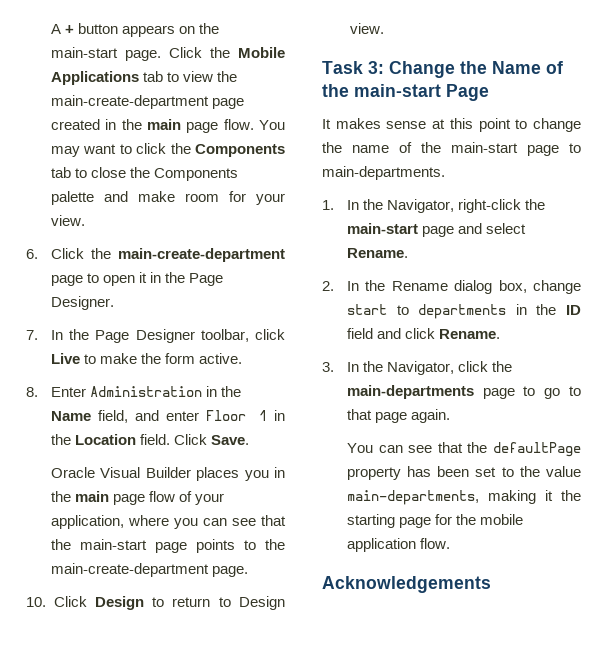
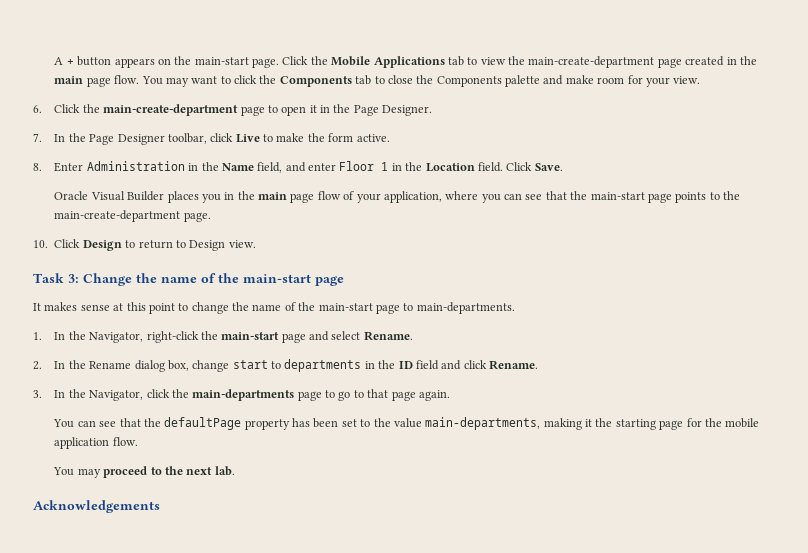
- Task 3: Change the Name of the main-start Page
+ Task 3: Change the name of the main-start page
+ You may proceed to the next lab.

